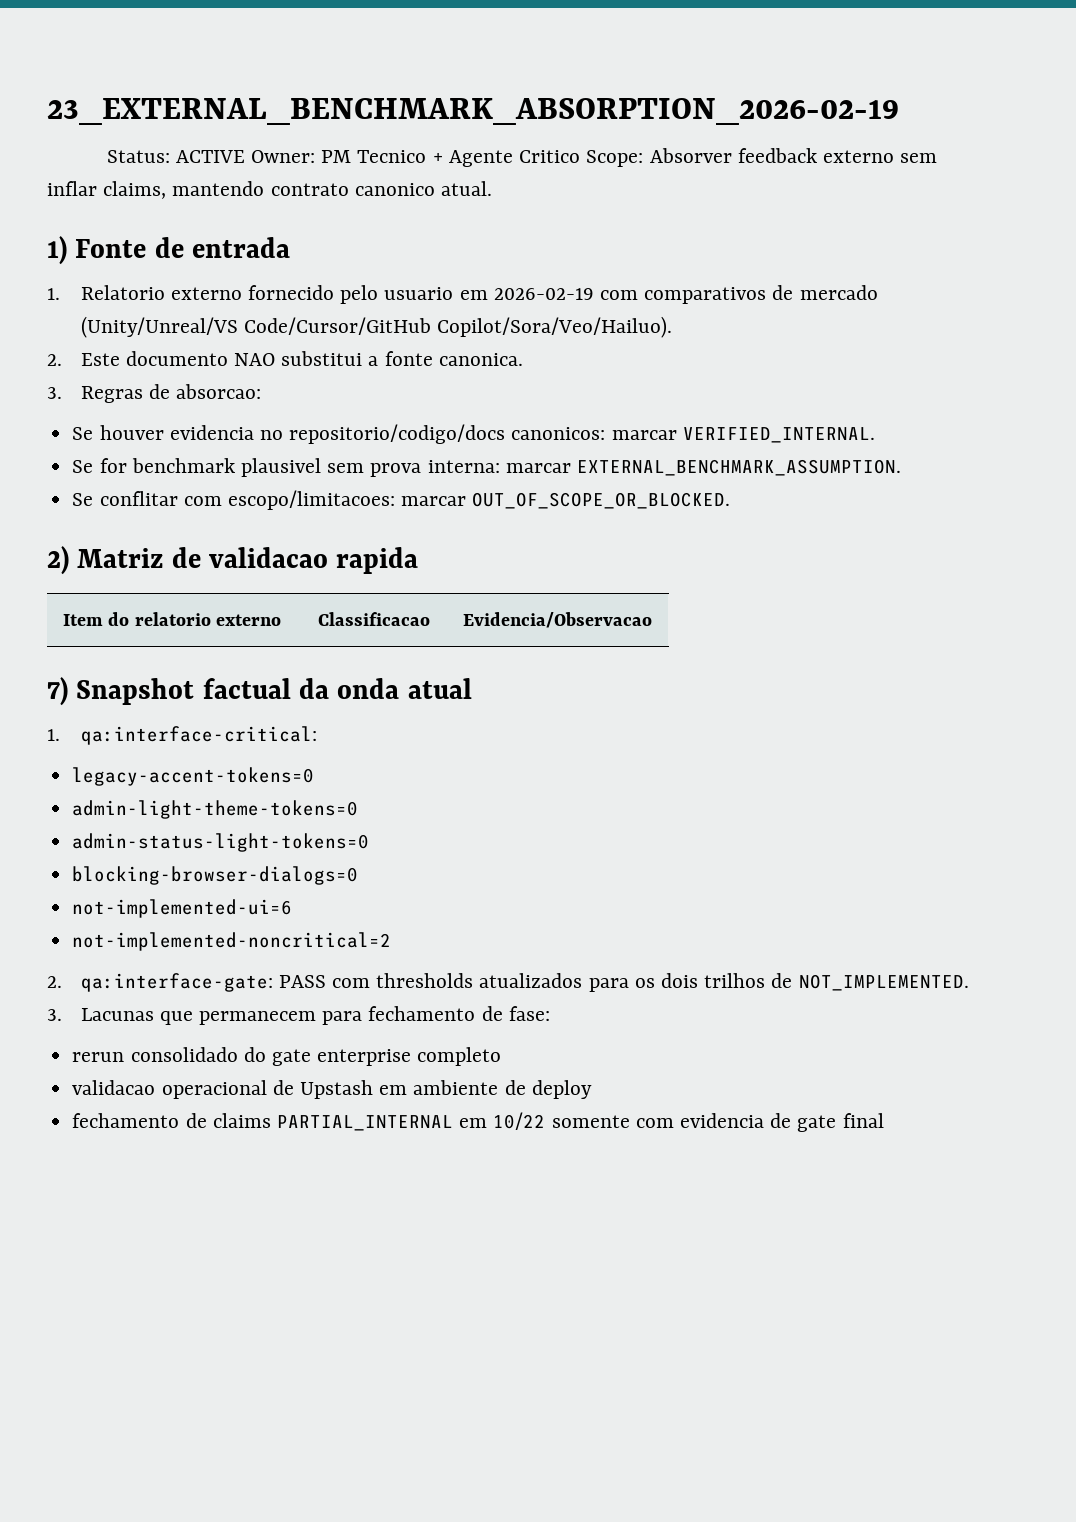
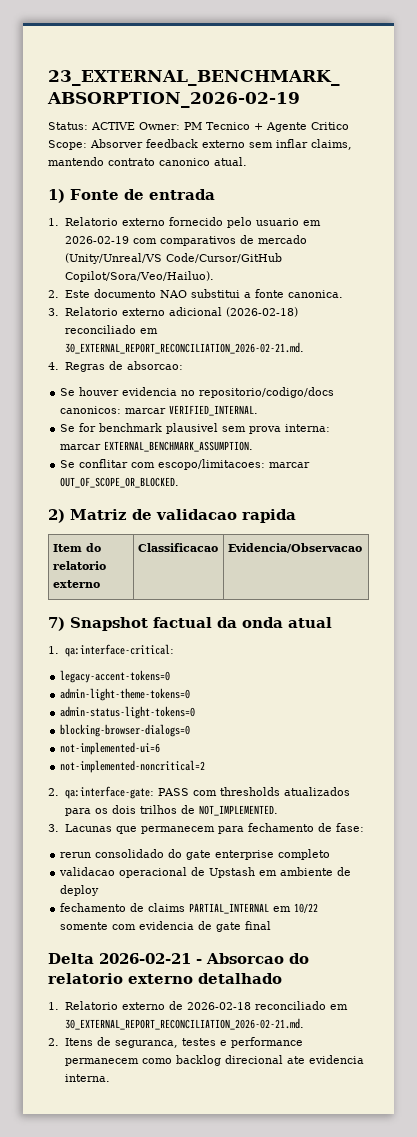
- 3. Regras de absorcao:
+ 3. Relatorio externo adicional (2026-02-18) reconciliado em 30_EXTERNAL_REPORT_RECONCILIATION_2026-02-21.md.
+ 4. Regras de absorcao:
+ Delta 2026-02-21 - Absorcao do relatorio externo detalhado
+ 1. Relatorio externo de 2026-02-18 reconciliado em 30_EXTERNAL_REPORT_RECONCILIATION_2026-02-21.md.
+ 2. Itens de seguranca, testes e performance permanecem como backlog direcional ate evidencia interna.

